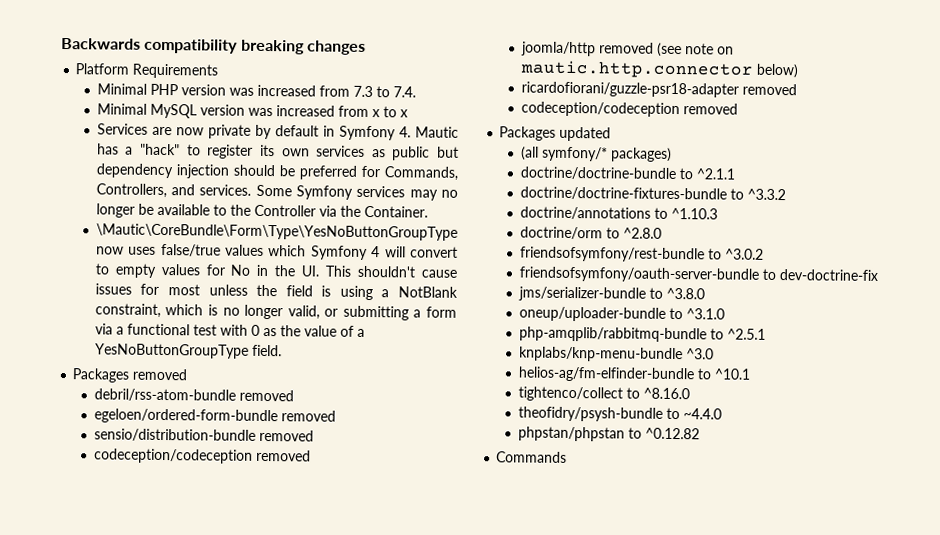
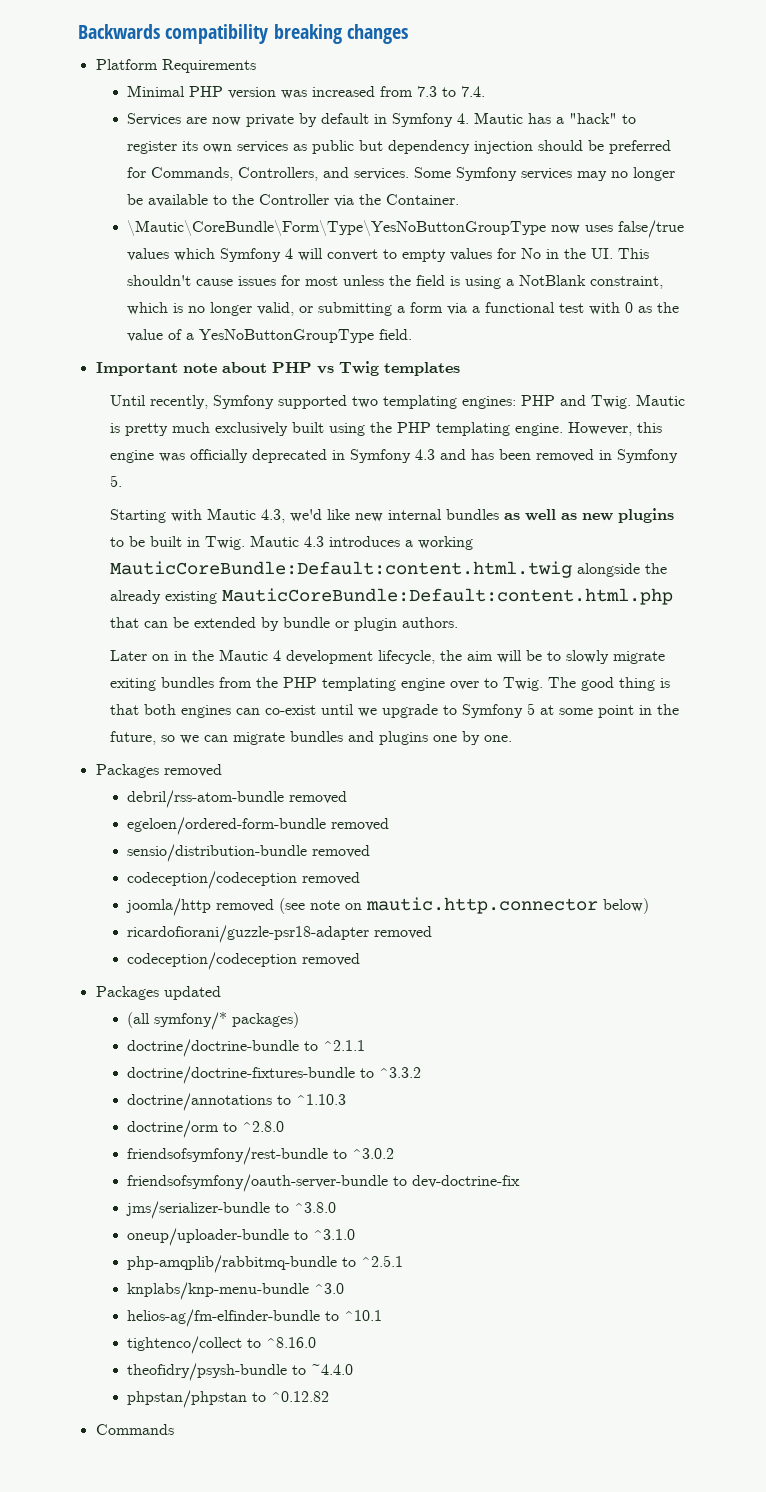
- Minimal MySQL version was increased from x to x
+ Important note about PHP vs Twig templates
+ Until recently, Symfony supported two templating engines: PHP and Twig. Mautic is pretty much exclusively built using the PHP templating engine. However, this engine was officially deprecated in Symfony 4.3 and has been removed in Symfony 5.
+ Starting with Mautic 4.3, we'd like new internal bundles as well as new plugins to be built in Twig. Mautic 4.3 introduces a working MauticCoreBundle:Default:content.html.twig alongside the already existing MauticCoreBundle:Default:content.html.php that can be extended by bundle or plugin authors.
+ Later on in the Mautic 4 development lifecycle, the aim will be to slowly migrate exiting bundles from the PHP templating engine over to Twig. The good thing is that both engines can co-exist until we upgrade to Symfony 5 at some point in the future, so we can migrate bundles and plugins one by one.

